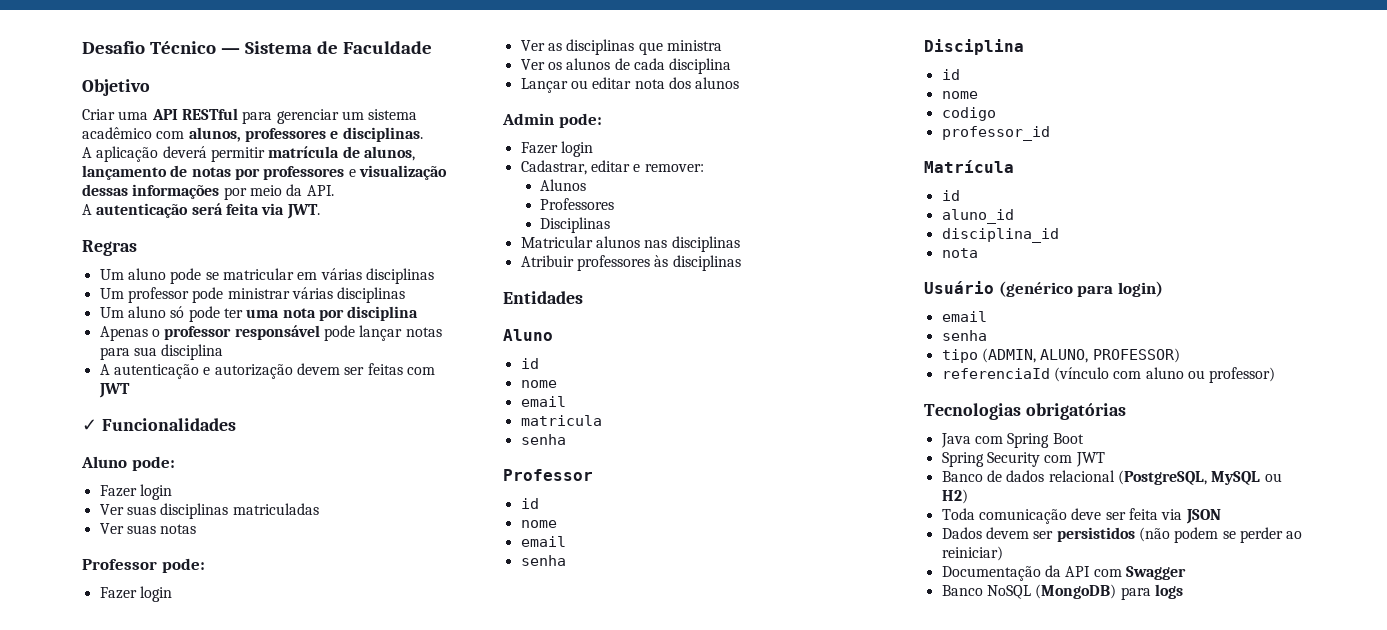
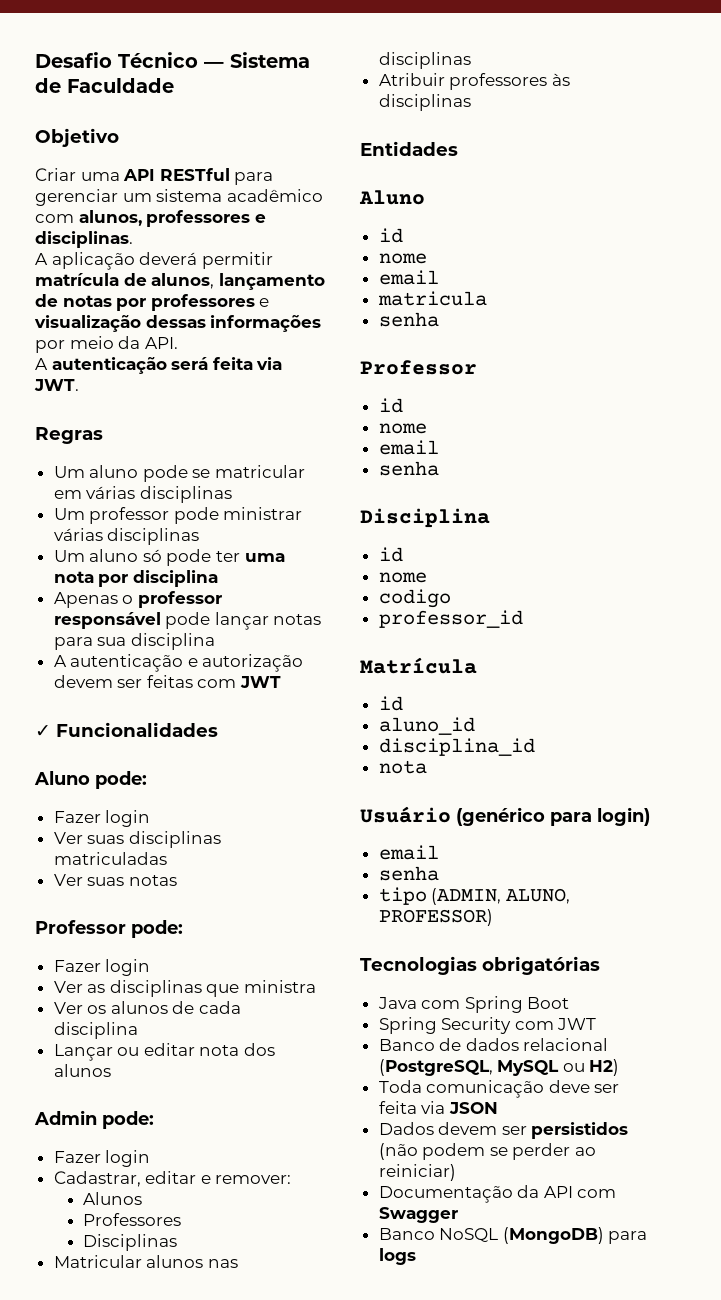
- referenciaId (vínculo com aluno ou professor)

